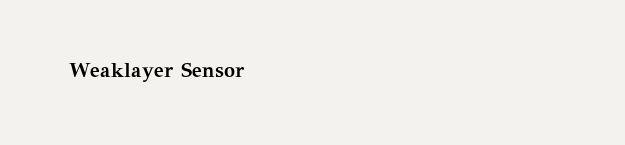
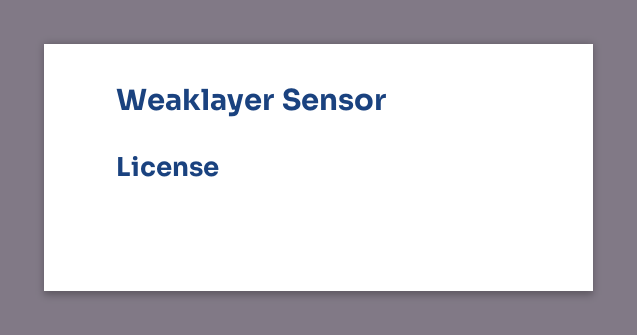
+ License

